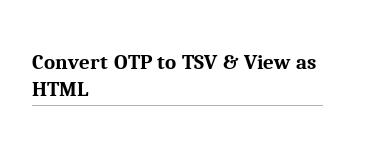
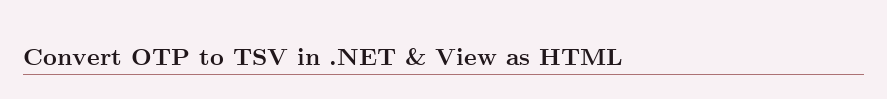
- Convert OTP to TSV & View as HTML
+ Convert OTP to TSV in .NET & View as HTML

